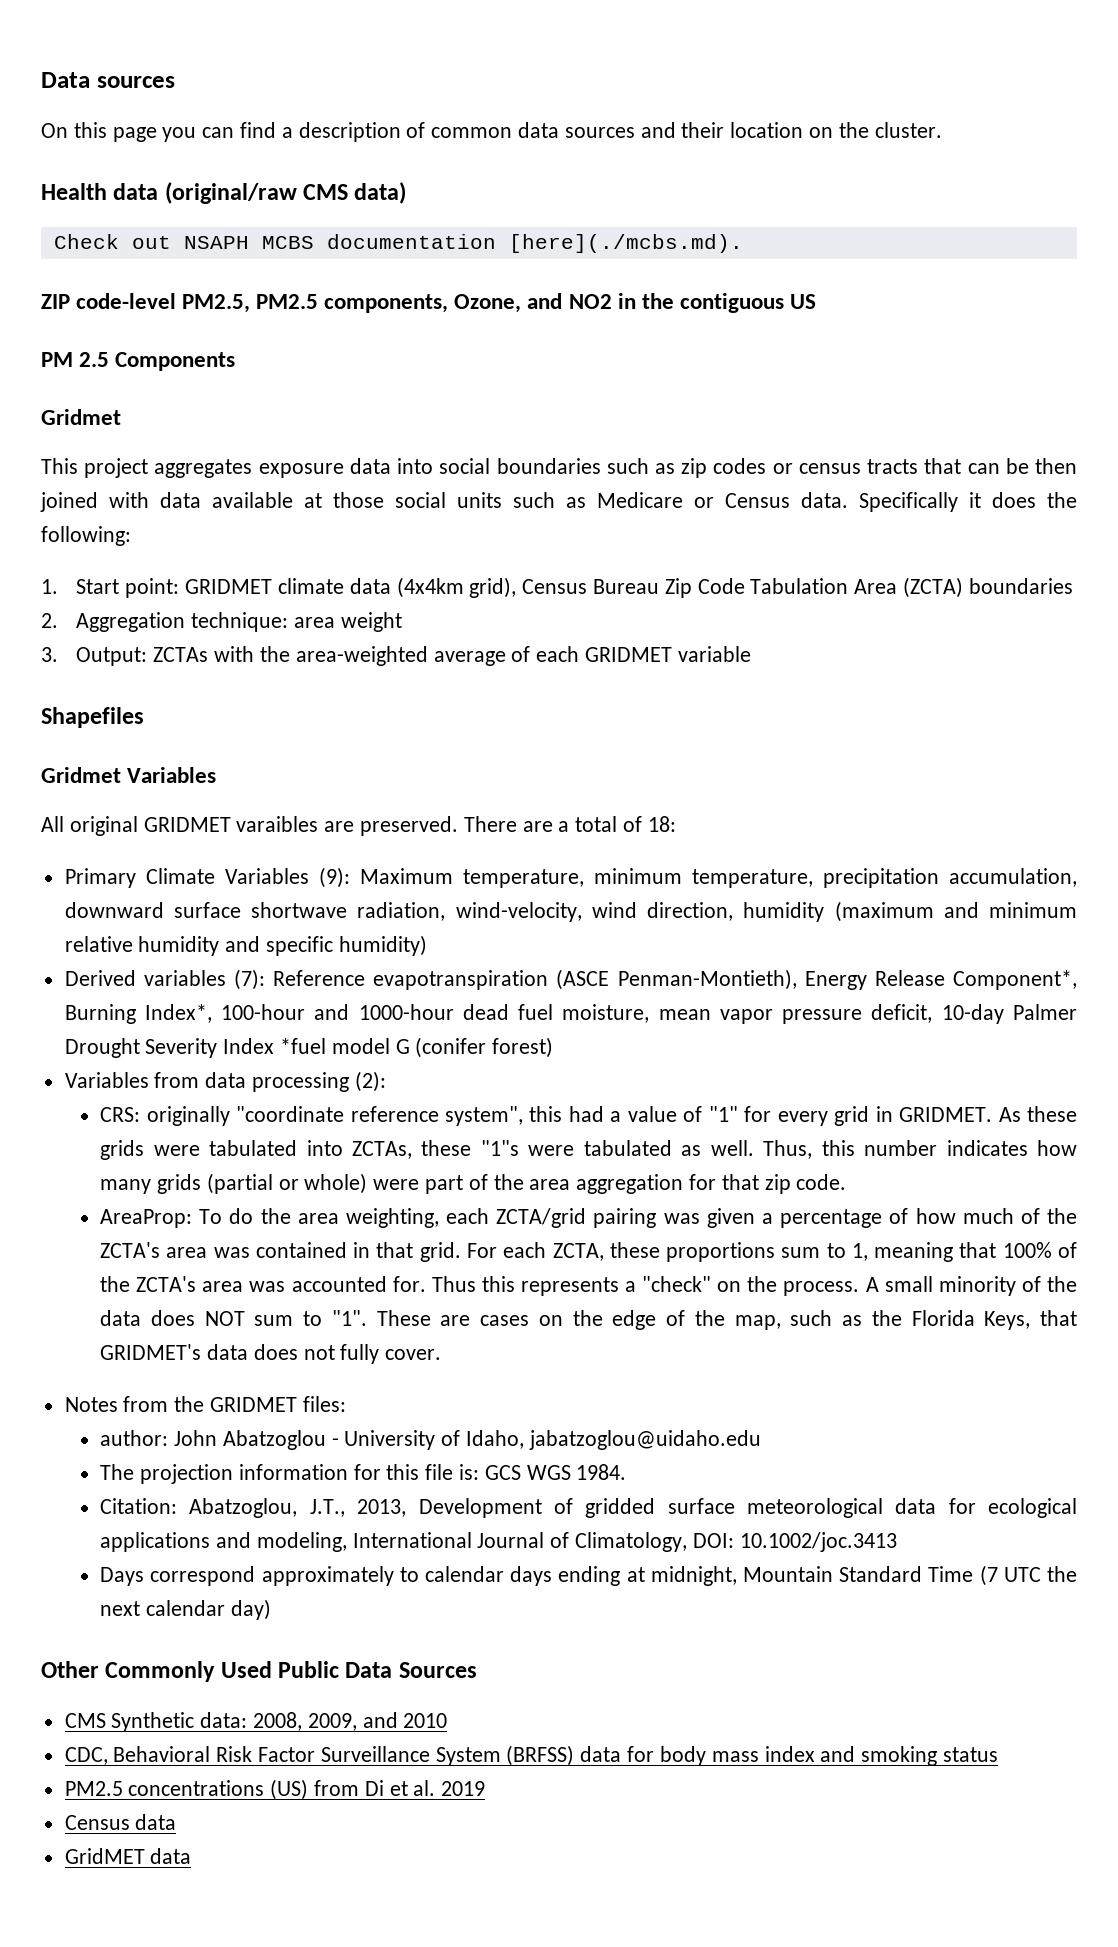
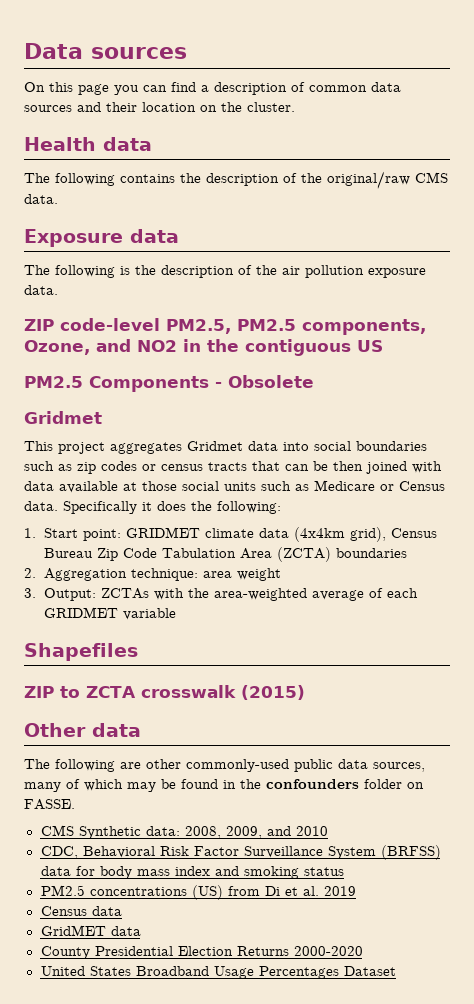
- Health data (original/raw CMS data)
- Check out NSAPH MCBS documentation [here](./mcbs.md).
+ Health data
+ The following contains the description of the original/raw CMS data.
+ Exposure data
+ The following is the description of the air pollution exposure data.
- PM 2.5 Components
+ PM2.5 Components - Obsolete
- This project aggregates exposure data into social boundaries such as zip codes or census tracts that can be then joined with data available at those social units such as Medicare or Census data.
+ This project aggregates Gridmet data into social boundaries such as zip codes or census tracts that can be then joined with data available at those social units such as Medicare or Census data.
- Gridmet Variables
- All original GRIDMET varaibles are preserved. There are a total of 18:
- Primary Climate Variables (9): Maximum temperature, minimum temperature, precipitation accumulation, downward surface shortwave radiation, wind-velocity, wind direction, humidity (maximum and minimum relative humidity and specific humidity)
- Derived variables (7): Reference evapotranspiration (ASCE Penman-Montieth), Energy Release Component*, Burning Index*, 100-hour and 1000-hour dead fuel moisture, mean vapor pressure deficit, 10-day Palmer Drought Severity Index *fuel model G (conifer forest)
- Variables from data processing (2):
- CRS: originally "coordinate reference system", this had a value of "1" for every grid in GRIDMET. As these grids were tabulated into ZCTAs, these "1"s were tabulated as well. Thus, this number indicates how many grids (partial or whole) were part of the area aggregation for that zip code.
- AreaProp: To do the area weighting, each ZCTA/grid pairing was given a percentage of how much of the ZCTA's area was contained in that grid. For each ZCTA, these proportions sum to 1, meaning that 100% of the ZCTA's area was accounted for. Thus this represents a "check" on the process. A small minority of the data does NOT sum to "1". These are cases on the edge of the map, such as the Florida Keys, that GRIDMET's data does not fully cover.
- Notes from the GRIDMET files:
- author: John Abatzoglou - University of Idaho, jabatzoglou@uidaho.edu
- The projection information for this file is: GCS WGS 1984.
- Citation: Abatzoglou, J.T., 2013, Development of gridded surface meteorological data for ecological applications and modeling, International Journal of Climatology, DOI: 10.1002/joc.3413
- Days correspond approximately to calendar days ending at midnight, Mountain Standard Time (7 UTC the next calendar day)
- Other Commonly Used Public Data Sources
+ ZIP to ZCTA crosswalk (2015)
+ Other data
+ The following are other commonly-used public data sources, many of which may be found in the confounders folder on FASSE.
+ County Presidential Election Returns 2000-2020
+ United States Broadband Usage Percentages Dataset

